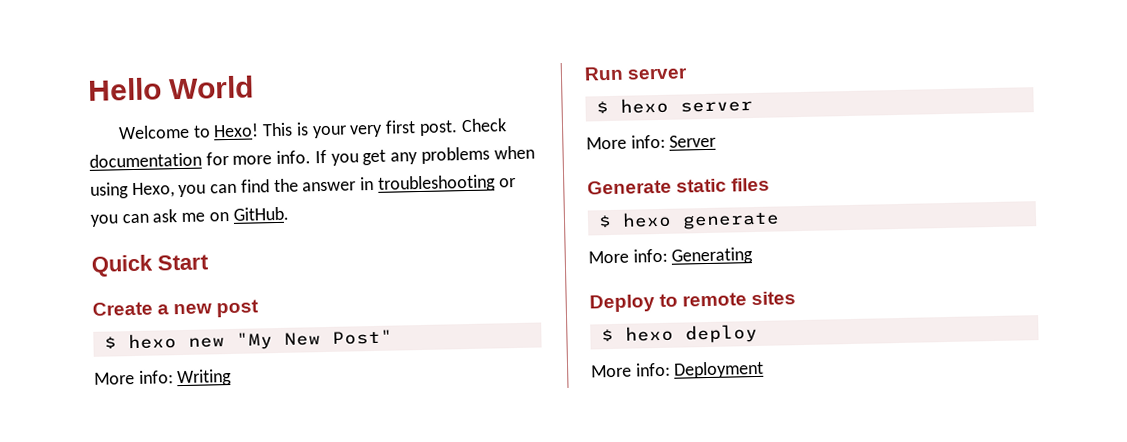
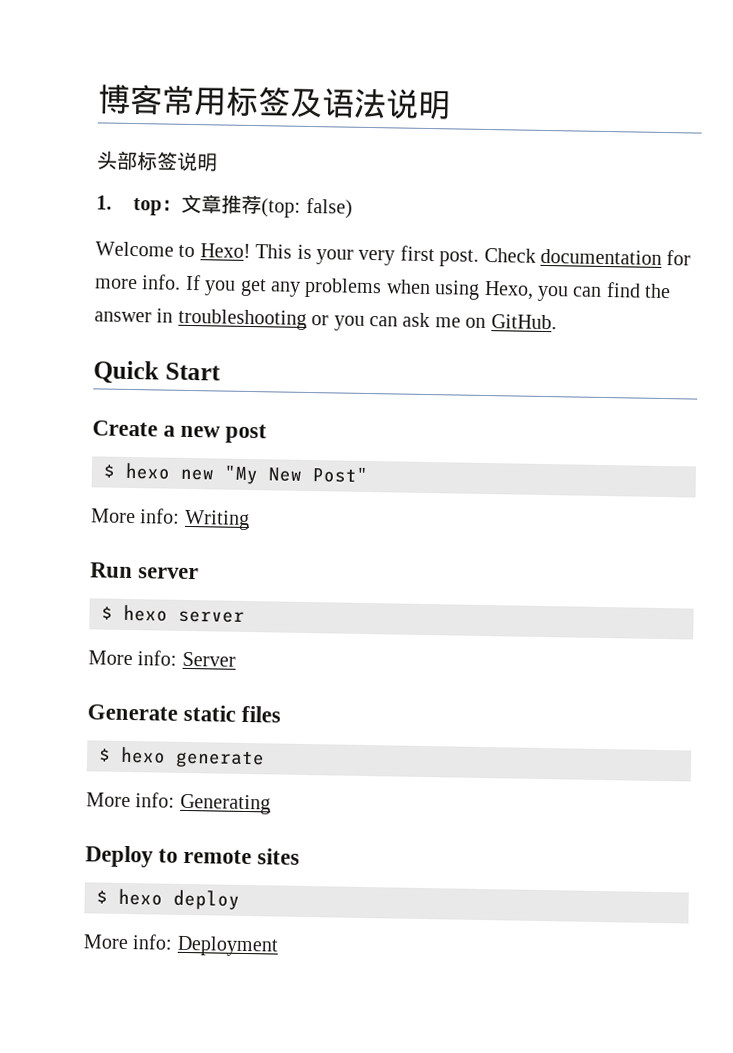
- Hello World
+ 博客常用标签及语法说明
+ 头部标签说明
+ 1. top：文章推荐(top: false)

